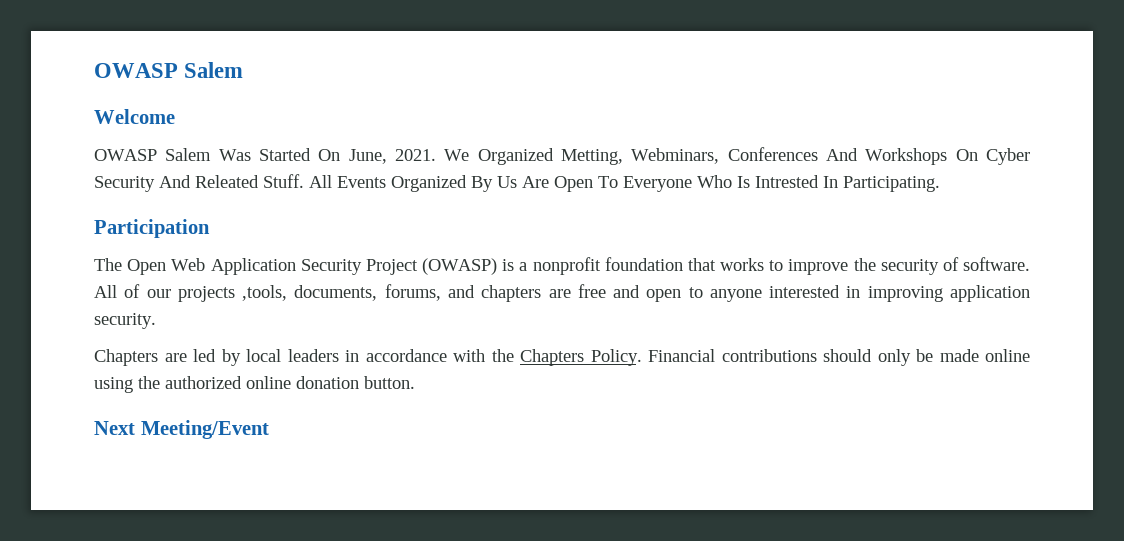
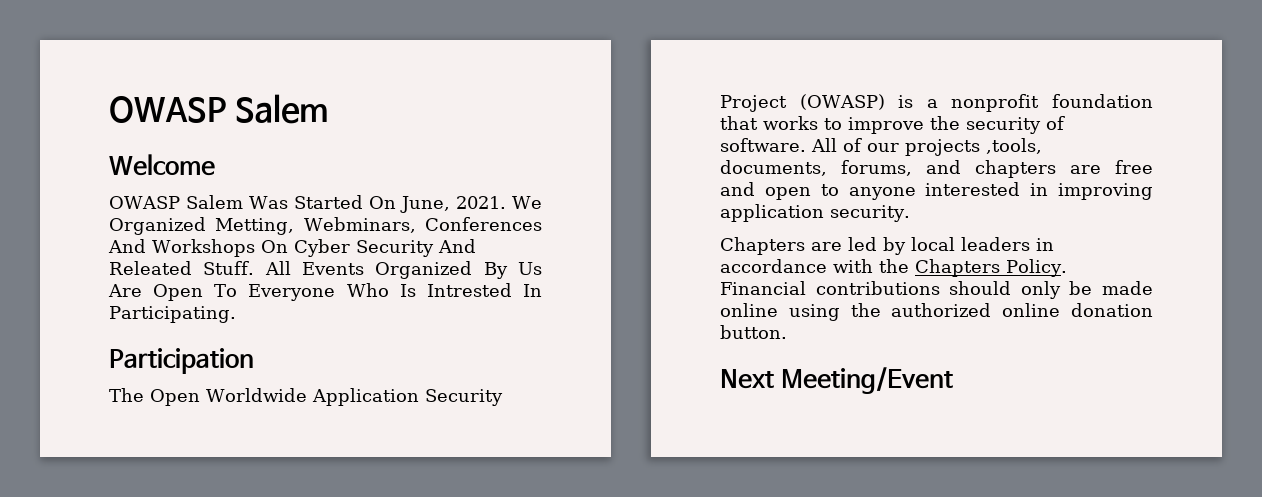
- The Open Web Application Security Project (OWASP) is a nonprofit foundation that works to improve the security of software.
+ The Open Worldwide Application Security Project (OWASP) is a nonprofit foundation that works to improve the security of software.

